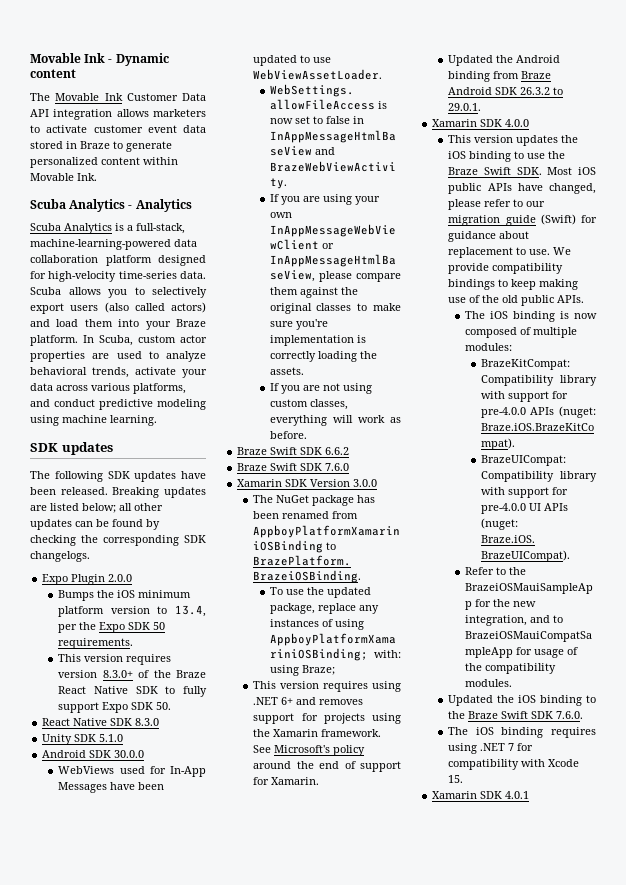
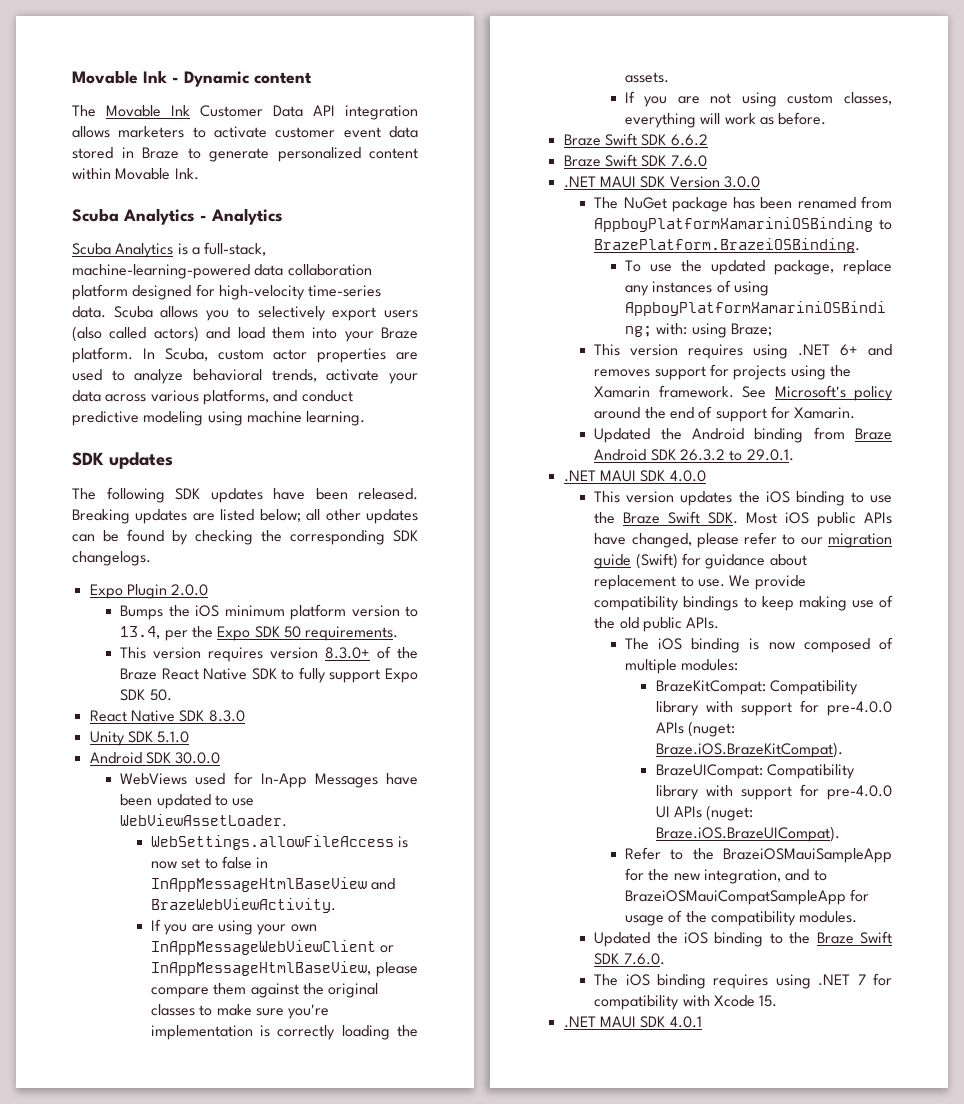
- Xamarin SDK Version 3.0.0
+ .NET MAUI SDK Version 3.0.0
- Xamarin SDK 4.0.0
+ .NET MAUI SDK 4.0.0
- Xamarin SDK 4.0.1
+ .NET MAUI SDK 4.0.1

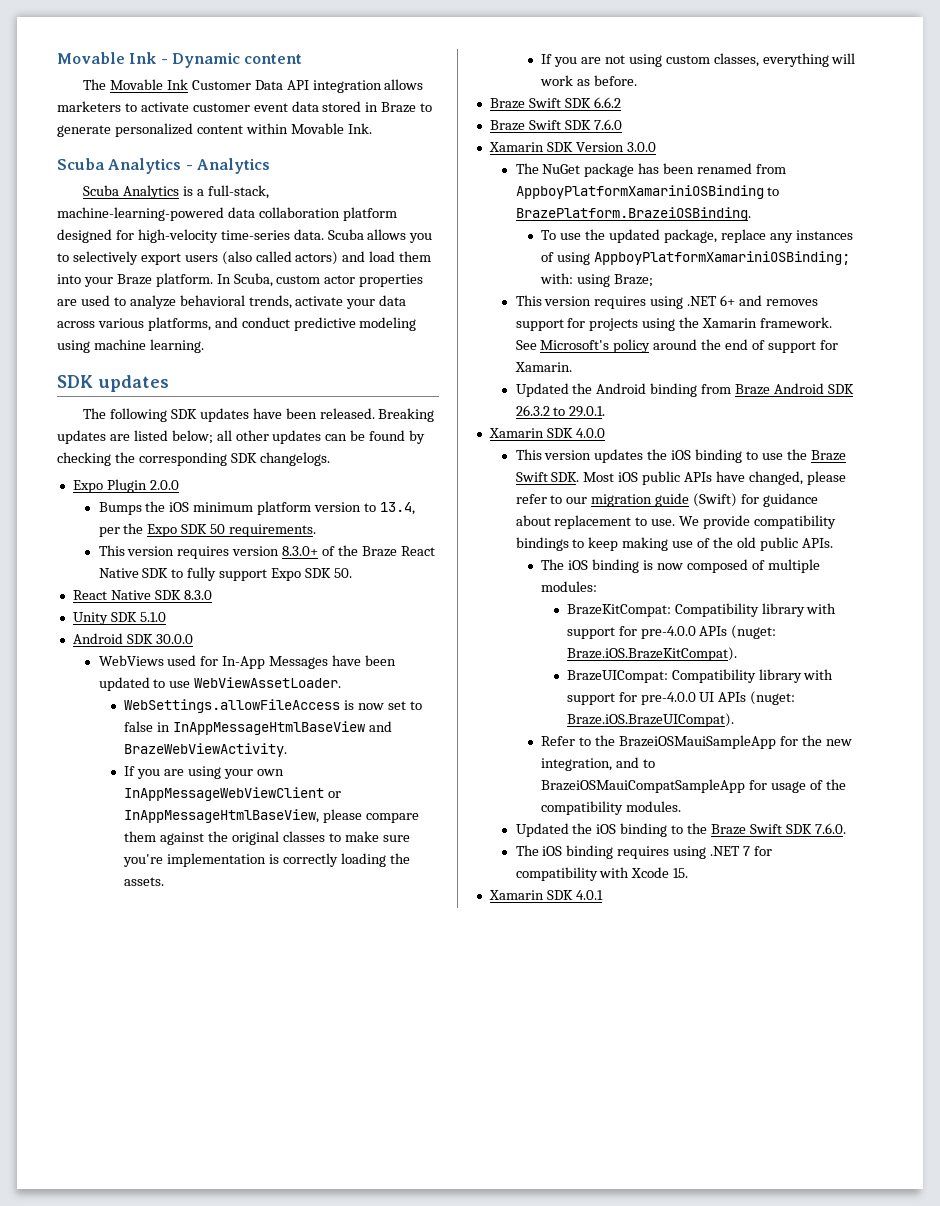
- .NET MAUI SDK Version 3.0.0
+ Xamarin SDK Version 3.0.0
- .NET MAUI SDK 4.0.0
+ Xamarin SDK 4.0.0
- .NET MAUI SDK 4.0.1
+ Xamarin SDK 4.0.1

